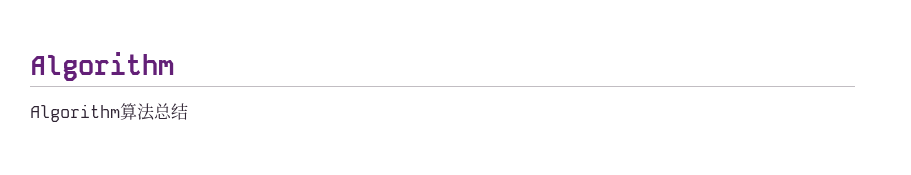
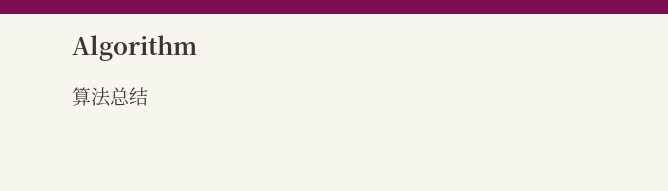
- Algorithm算法总结
+ 算法总结

